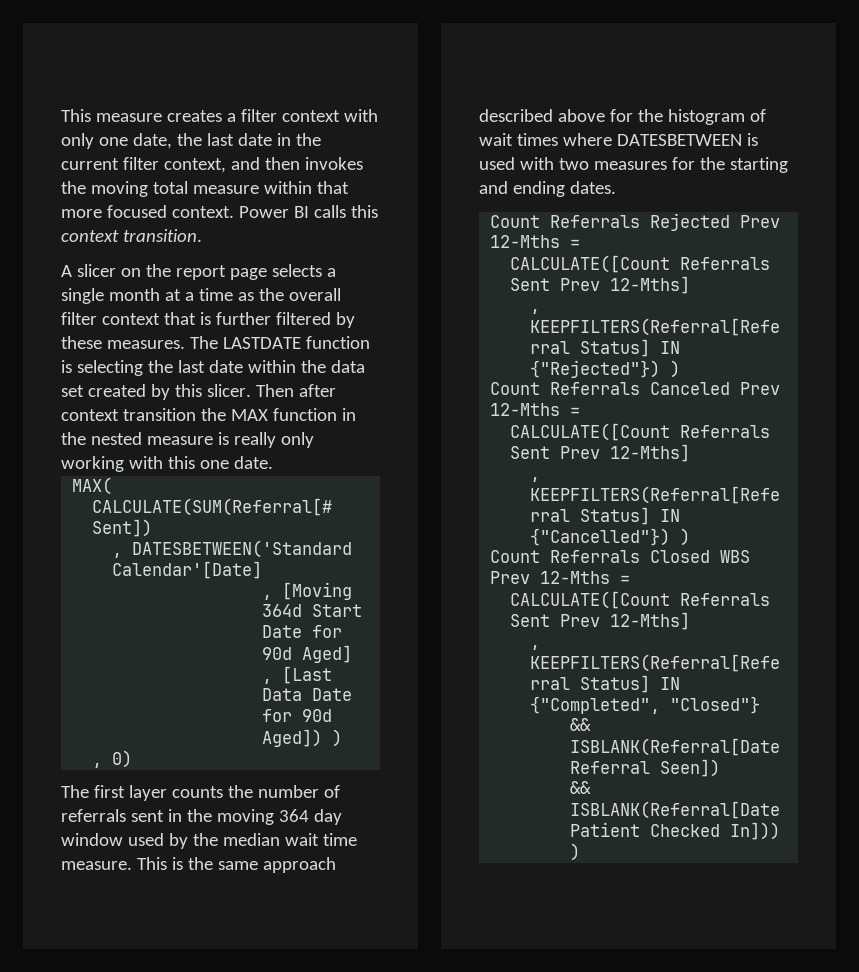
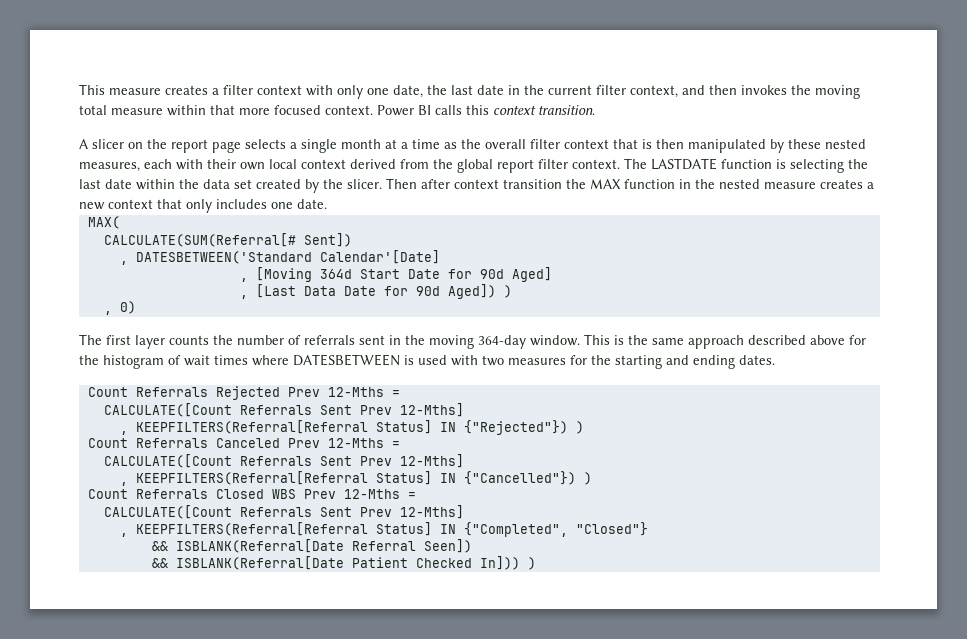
- A slicer on the report page selects a single month at a time as the overall filter context that is further filtered by these measures.
+ A slicer on the report page selects a single month at a time as the overall filter context that is then manipulated by these nested measures, each with their own local context derived from the global report filter context.
- The LASTDATE function is selecting the last date within the data set created by this slicer.
+ The LASTDATE function is selecting the last date within the data set created by the slicer.
- Then after context transition the MAX function in the nested measure is really only working with this one date.
+ Then after context transition the MAX function in the nested measure creates a new context that only includes one date.
- The first layer counts the number of referrals sent in the moving 364 day window used by the median wait time measure.
+ The first layer counts the number of referrals sent in the moving 364-day window.

